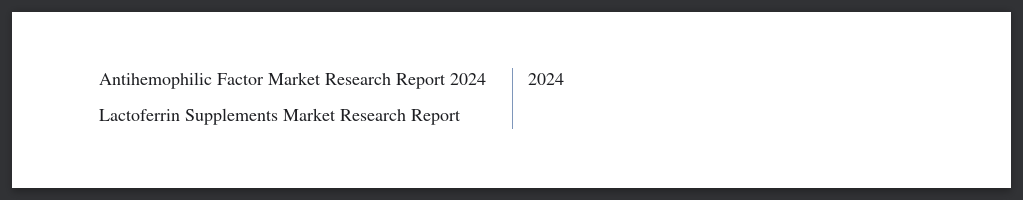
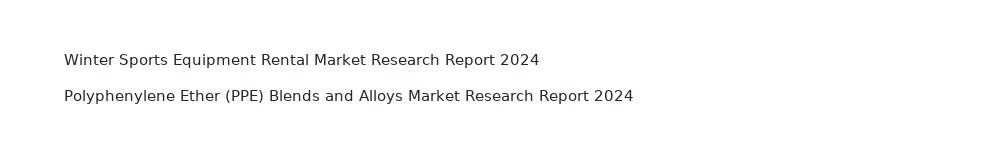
- Antihemophilic Factor Market Research Report 2024
+ Winter Sports Equipment Rental Market Research Report 2024
- Lactoferrin Supplements Market Research Report 2024
+ Polyphenylene Ether (PPE) Blends and Alloys Market Research Report 2024

